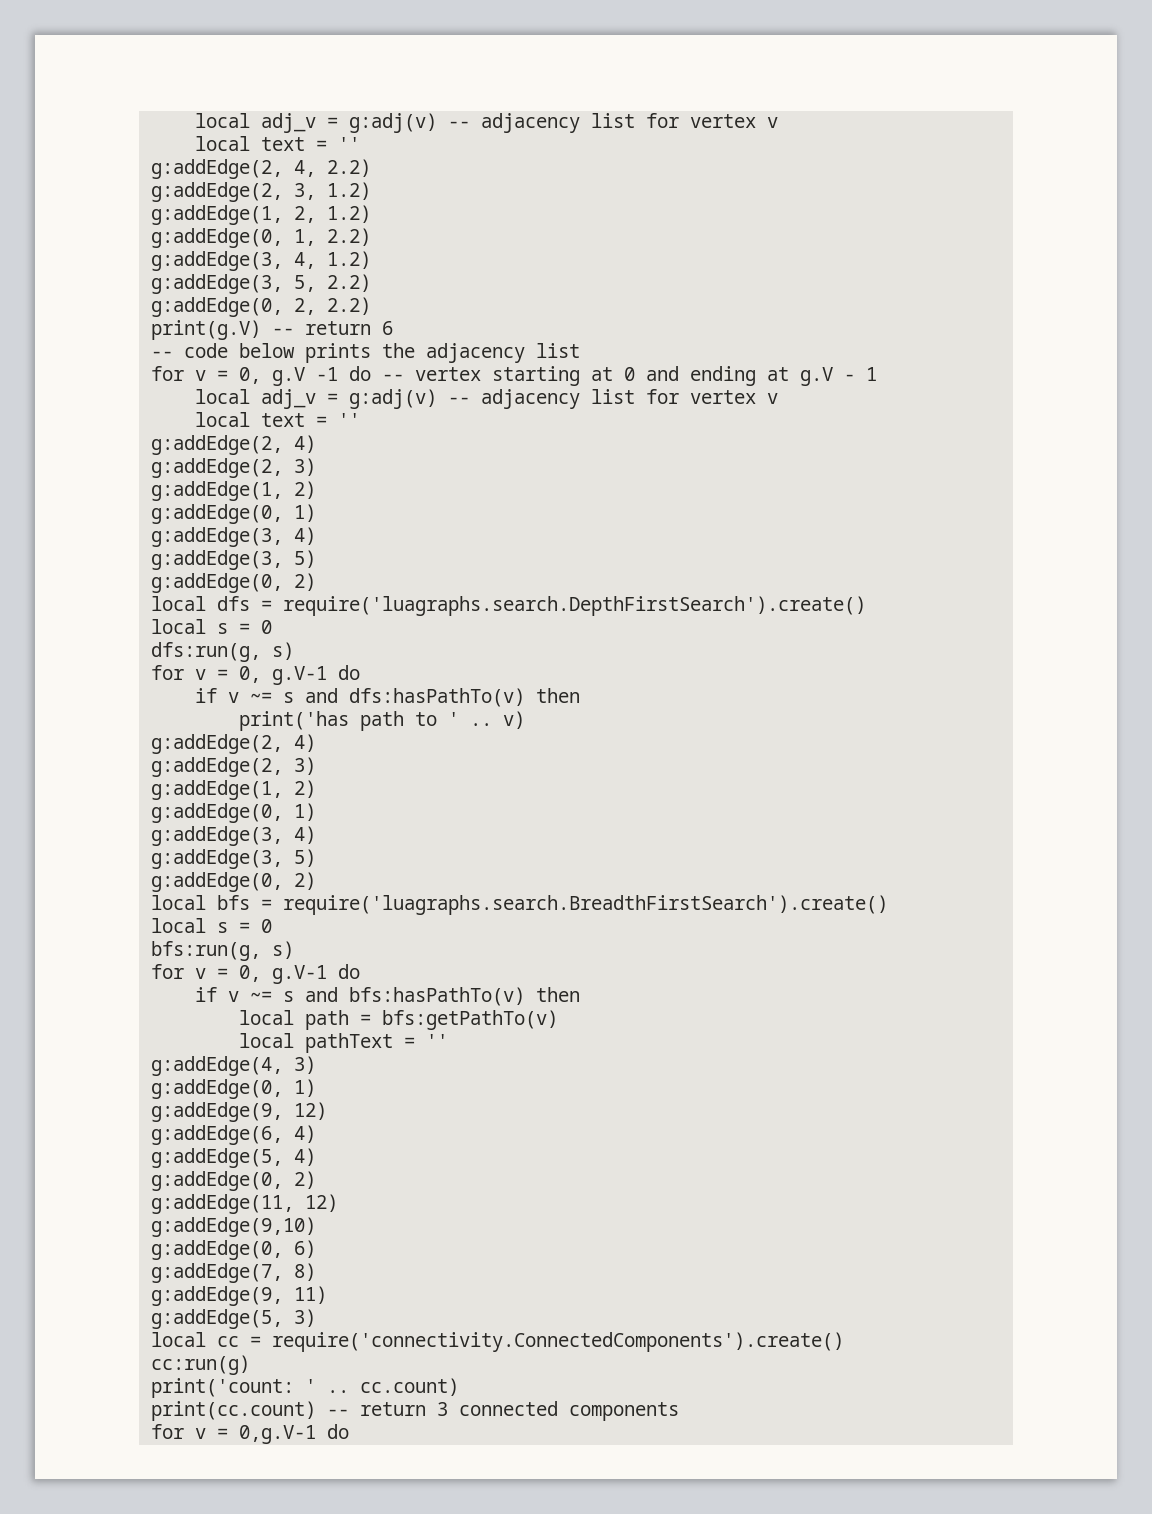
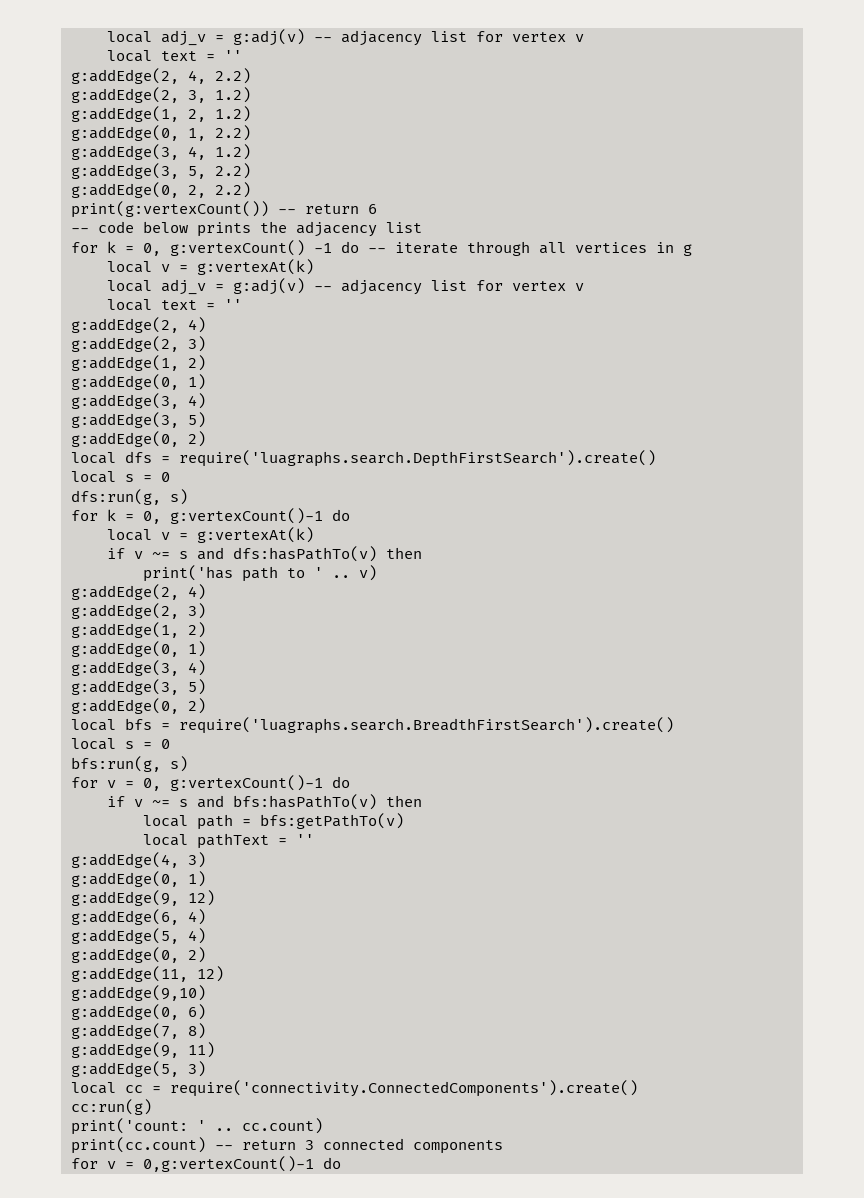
- print(g.V) -- return 6
+ print(g:vertexCount()) -- return 6
- for v = 0, g.V -1 do -- vertex starting at 0 and ending at g.V - 1
+ for k = 0, g:vertexCount() -1 do -- iterate through all vertices in g
+ local v = g:vertexAt(k)
  dfs:run(g, s)
- for v = 0, g.V-1 do
+ for k = 0, g:vertexCount()-1 do
+ local v = g:vertexAt(k)
  bfs:run(g, s)
- for v = 0, g.V-1 do
+ for v = 0, g:vertexCount()-1 do
- for v = 0,g.V-1 do
+ for v = 0,g:vertexCount()-1 do

